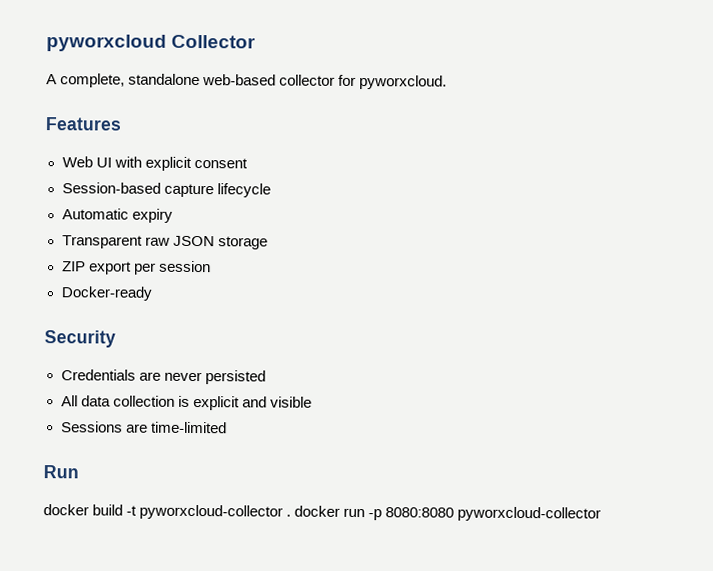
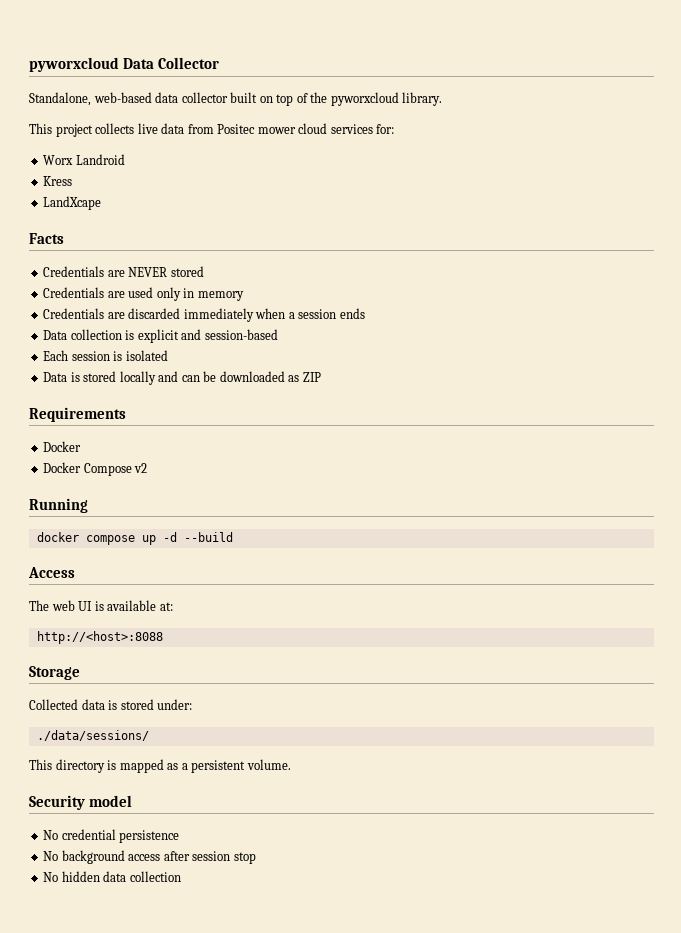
- pyworxcloud Collector
+ pyworxcloud Data Collector
- A complete, standalone web-based collector for pyworxcloud.
- Features
- Web UI with explicit consent
- Session-based capture lifecycle
- Automatic expiry
- Transparent raw JSON storage
- ZIP export per session
- Docker-ready
- Security
- Credentials are never persisted
- All data collection is explicit and visible
- Sessions are time-limited
- Run
- docker build -t pyworxcloud-collector . docker run -p 8080:8080 pyworxcloud-collector
+ Standalone, web-based data collector built on top of the pyworxcloud library.
+ This project collects live data from Positec mower cloud services for:
+ Worx Landroid
+ Kress
+ LandXcape
+ Facts
+ Credentials are NEVER stored
+ Credentials are used only in memory
+ Credentials are discarded immediately when a session ends
+ Data collection is explicit and session-based
+ Each session is isolated
+ Data is stored locally and can be downloaded as ZIP
+ Requirements
+ Docker
+ Docker Compose v2
+ Running
+ docker compose up -d --build
+ Access
+ The web UI is available at:
+ http://<host>:8088
+ Storage
+ Collected data is stored under:
+ ./data/sessions/
+ This directory is mapped as a persistent volume.
+ Security model
+ No credential persistence
+ No background access after session stop
+ No hidden data collection

